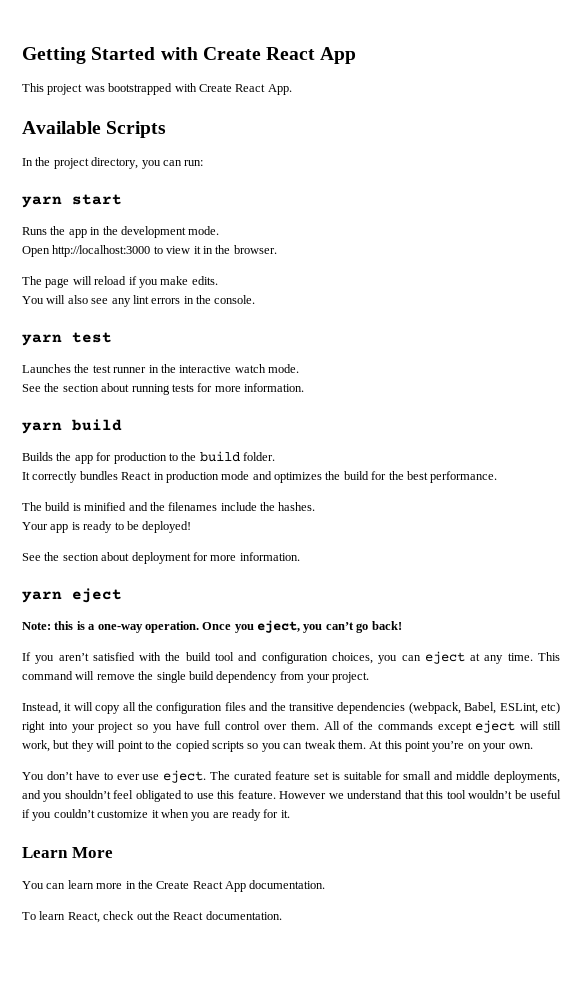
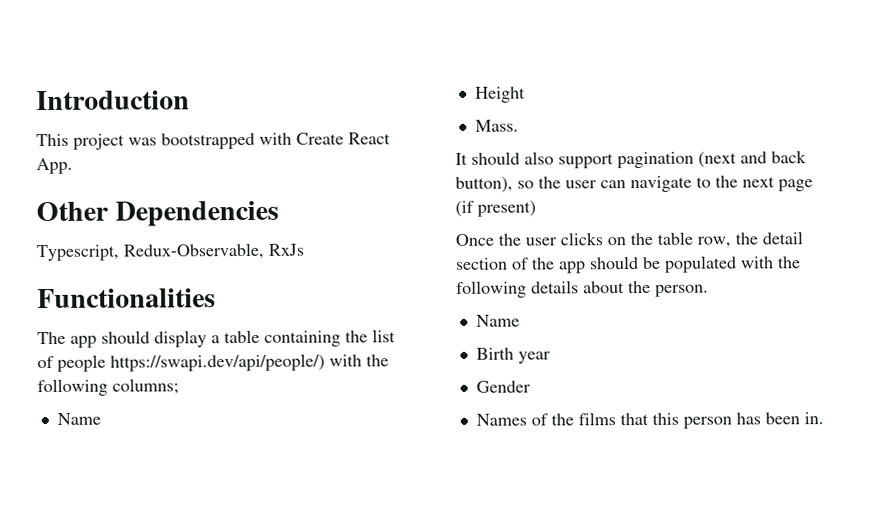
- Getting Started with Create React App
+ Introduction
- Available Scripts
- In the project directory, you can run:
- yarn start
- Runs the app in the development mode.
- Open http://localhost:3000 to view it in the browser.
- The page will reload if you make edits.
- You will also see any lint errors in the console.
- yarn test
- Launches the test runner in the interactive watch mode.
- See the section about running tests for more information.
- yarn build
- Builds the app for production to the build folder.
- It correctly bundles React in production mode and optimizes the build for the best performance.
- The build is minified and the filenames include the hashes.
- Your app is ready to be deployed!
- See the section about deployment for more information.
- yarn eject
- Note: this is a one-way operation. Once you eject, you can’t go back!
- If you aren’t satisfied with the build tool and configuration choices, you can eject at any time. This command will remove the single build dependency from your project.
- Instead, it will copy all the configuration files and the transitive dependencies (webpack, Babel, ESLint, etc) right into your project so you have full control over them. All of the commands except eject will still work, but they will point to the copied scripts so you can tweak them. At this point you’re on your own.
- You don’t have to ever use eject. The curated feature set is suitable for small and middle deployments, and you shouldn’t feel obligated to use this feature. However we understand that this tool wouldn’t be useful if you couldn’t customize it when you are ready for it.
- Learn More
- You can learn more in the Create React App documentation.
- To learn React, check out the React documentation.
+ Other Dependencies
+ Typescript, Redux-Observable, RxJs
+ Functionalities
+ The app should display a table containing the list of people https://swapi.dev/api/people/) with the following columns;
+ Name
+ Height
+ Mass.
+ It should also support pagination (next and back button), so the user can navigate to the next page (if present)
+ Once the user clicks on the table row, the detail section of the app should be populated with the following details about the person.
+ Name
+ Birth year
+ Gender
+ Names of the films that this person has been in.

